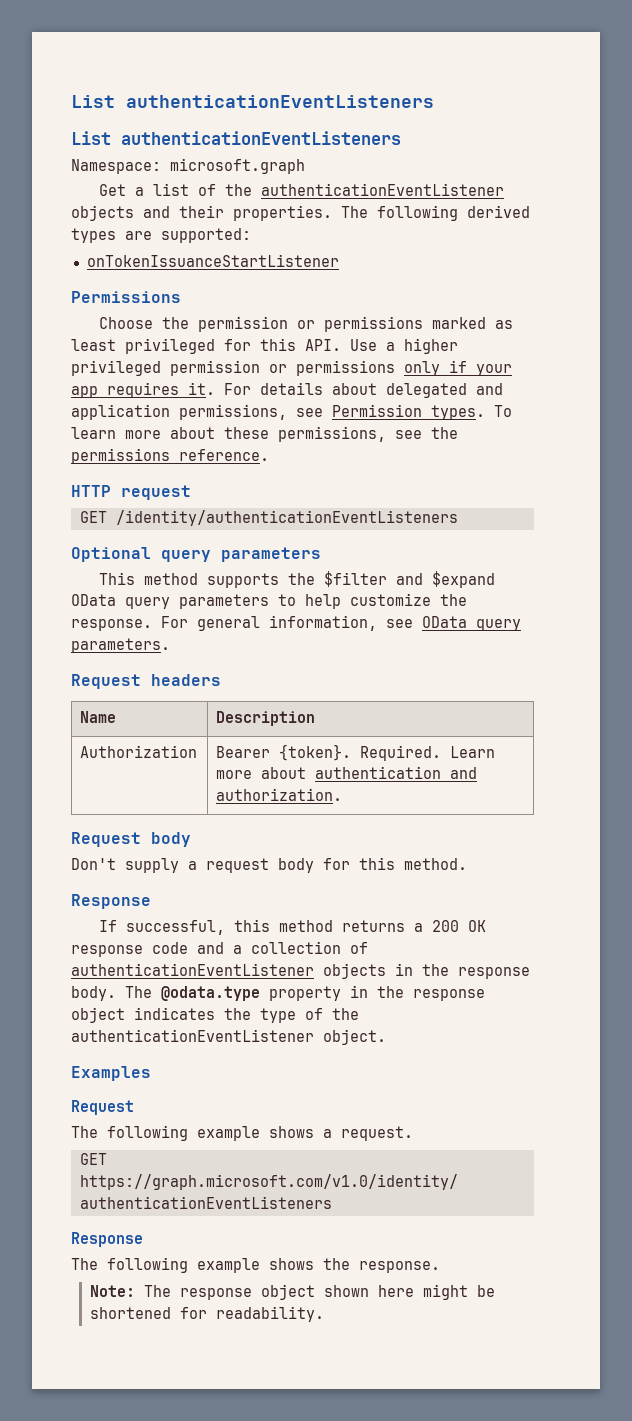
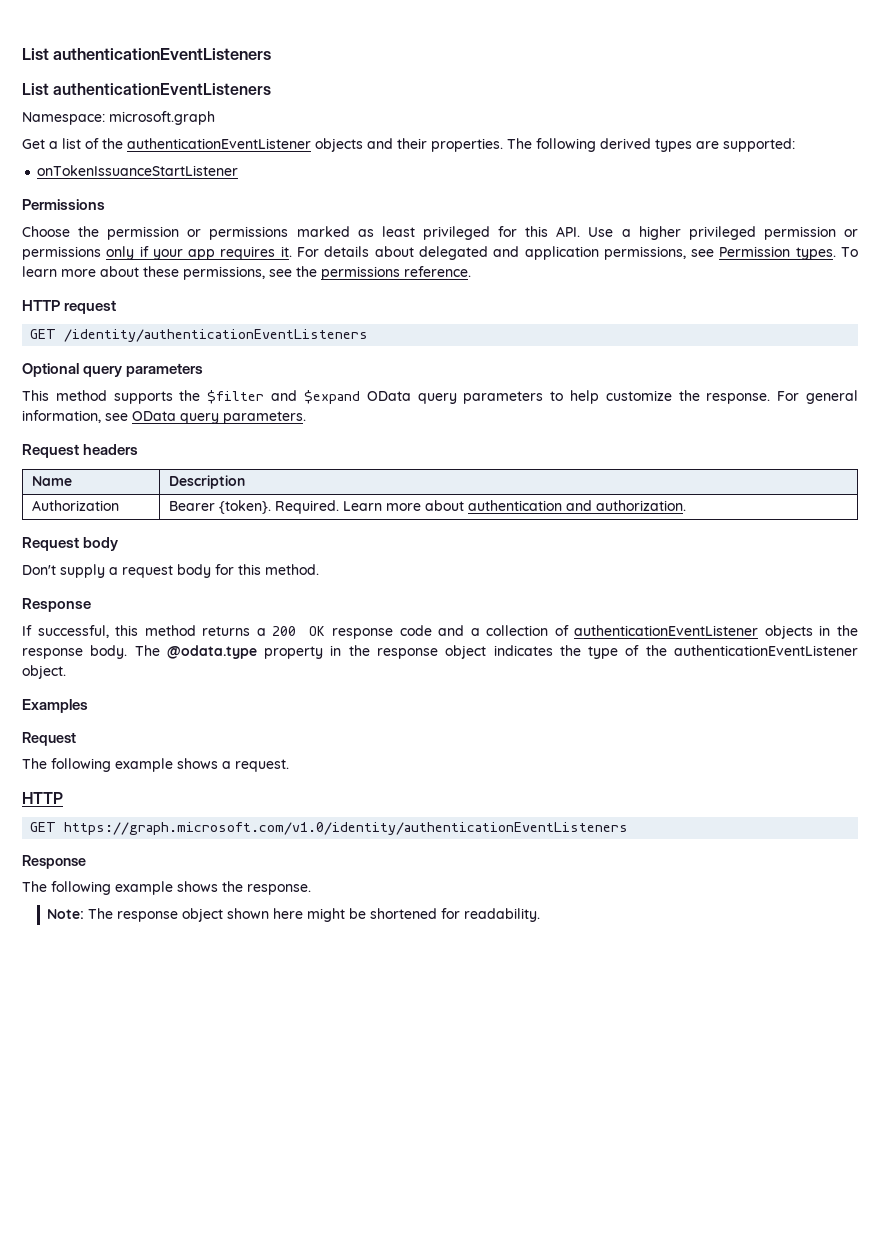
  The following example shows a request.
+ HTTP

